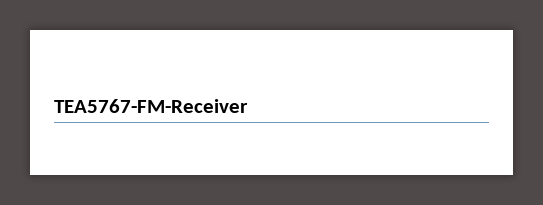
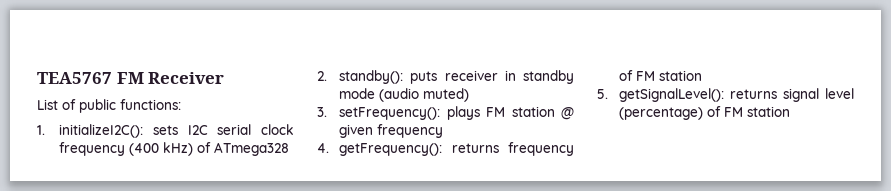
- TEA5767-FM-Receiver
+ TEA5767 FM Receiver
+ List of public functions:
+ 1. initializeI2C(): sets I2C serial clock frequency (400 kHz) of ATmega328
+ 2. standby(): puts receiver in standby mode (audio muted)
+ 3. setFrequency(): plays FM station @ given frequency
+ 4. getFrequency(): returns frequency of FM station
+ 5. getSignalLevel(): returns signal level (percentage) of FM station

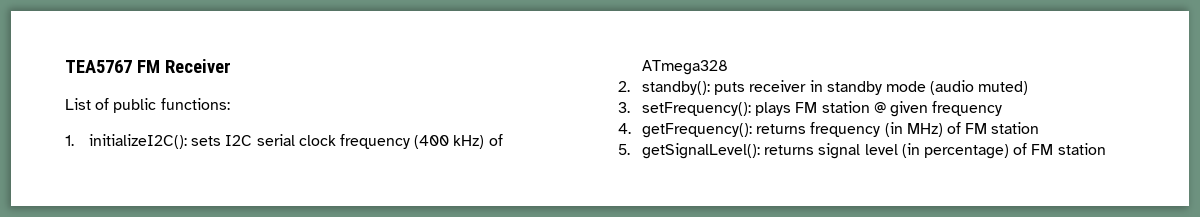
- 4. getFrequency(): returns frequency of FM station
+ 4. getFrequency(): returns frequency (in MHz) of FM station
- 5. getSignalLevel(): returns signal level (percentage) of FM station
+ 5. getSignalLevel(): returns signal level (in percentage) of FM station

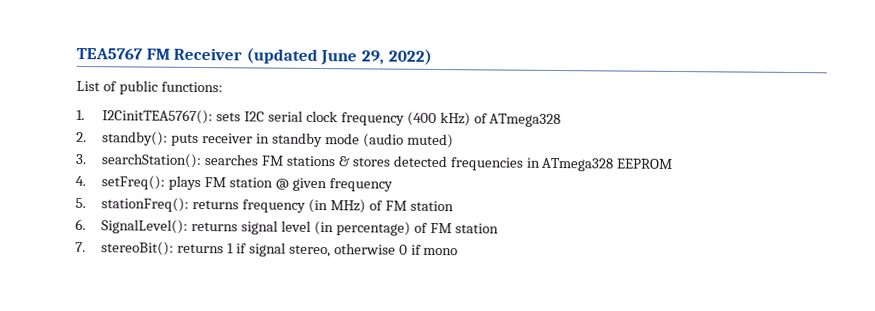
- TEA5767 FM Receiver
+ TEA5767 FM Receiver (updated June 29, 2022)
- 1. initializeI2C(): sets I2C serial clock frequency (400 kHz) of ATmega328
+ 1. I2CinitTEA5767(): sets I2C serial clock frequency (400 kHz) of ATmega328
- 3. setFrequency(): plays FM station @ given frequency
+ 3. searchStation(): searches FM stations & stores detected frequencies in ATmega328 EEPROM
+ 4. setFreq(): plays FM station @ given frequency
- 4. getFrequency(): returns frequency (in MHz) of FM station
+ 5. stationFreq(): returns frequency (in MHz) of FM station
- 5. getSignalLevel(): returns signal level (in percentage) of FM station
+ 6. SignalLevel(): returns signal level (in percentage) of FM station
+ 7. stereoBit(): returns 1 if signal stereo, otherwise 0 if mono

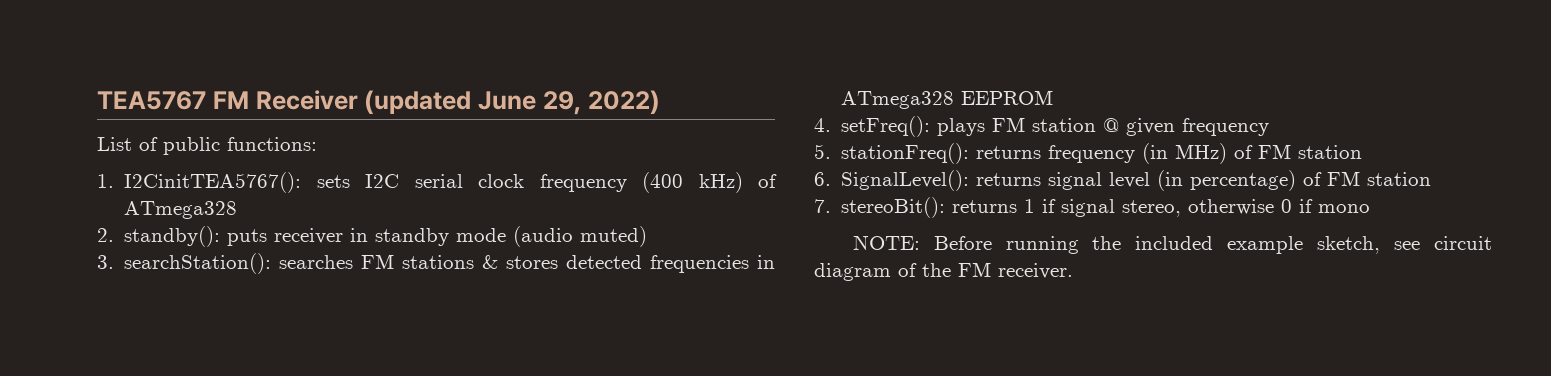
+ NOTE: Before running the included example sketch, see circuit diagram of the FM receiver.

